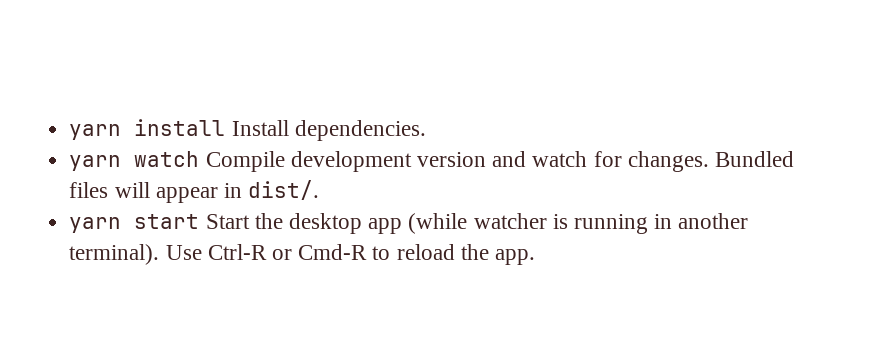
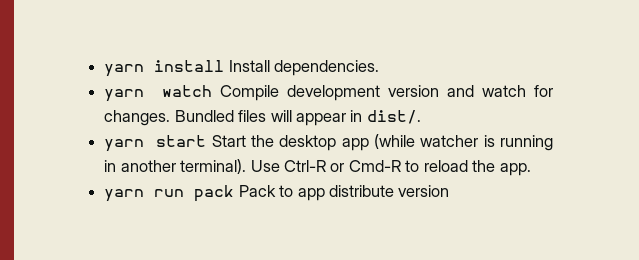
+ yarn run pack Pack to app distribute version

